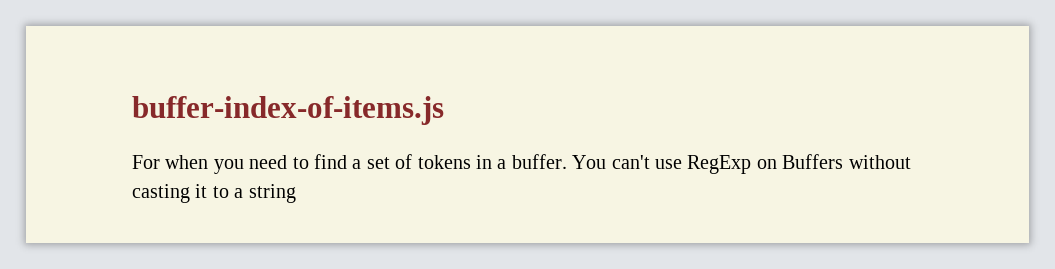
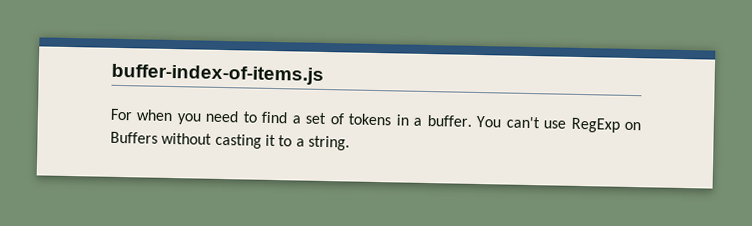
- You can't use RegExp on Buffers without casting it to a string
+ You can't use RegExp on Buffers without casting it to a string.

